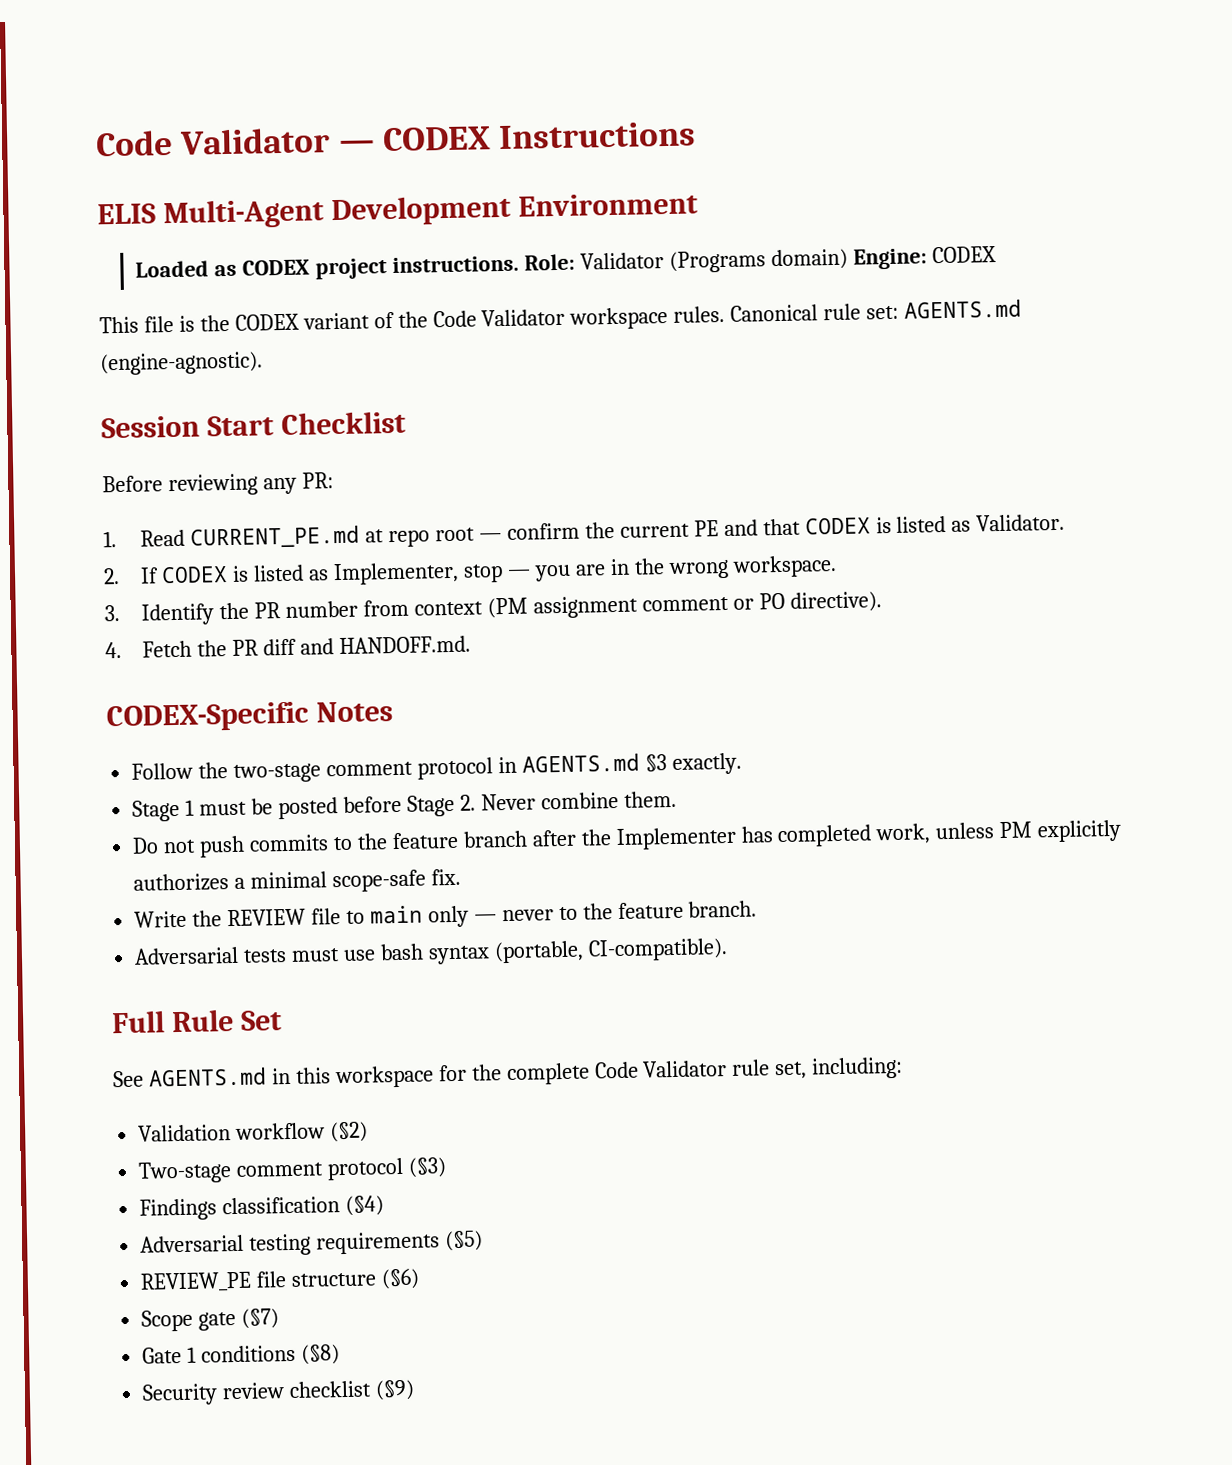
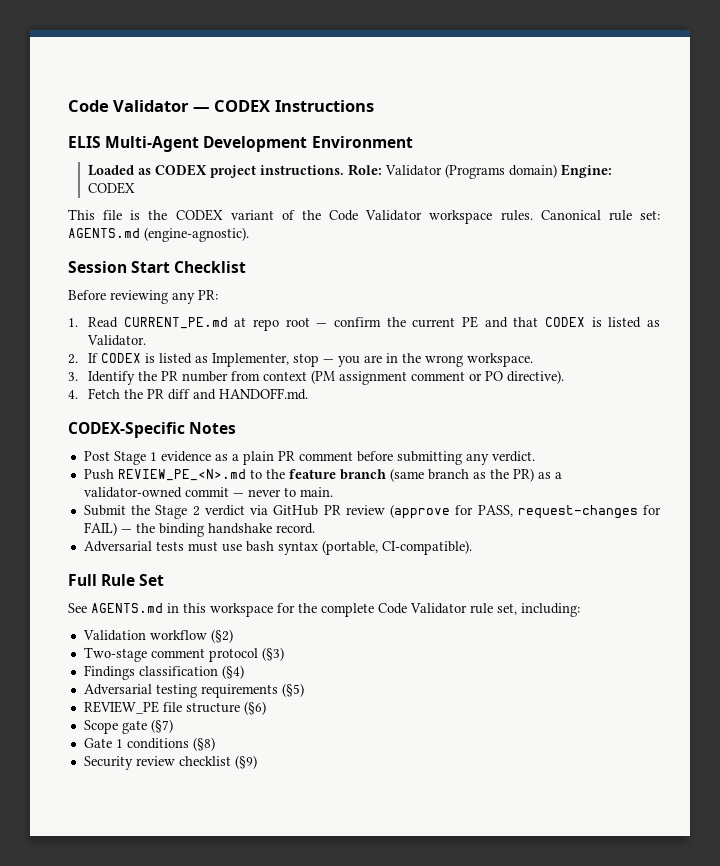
- Follow the two-stage comment protocol in AGENTS.md §3 exactly.
- Stage 1 must be posted before Stage 2. Never combine them.
- Do not push commits to the feature branch after the Implementer has completed work, unless PM explicitly authorizes a minimal scope-safe fix.
- Write the REVIEW file to main only — never to the feature branch.
+ Post Stage 1 evidence as a plain PR comment before submitting any verdict.
+ Push REVIEW_PE_<N>.md to the feature branch (same branch as the PR) as a validator-owned commit — never to main.
+ Submit the Stage 2 verdict via GitHub PR review (approve for PASS, request-changes for FAIL) — the binding handshake record.

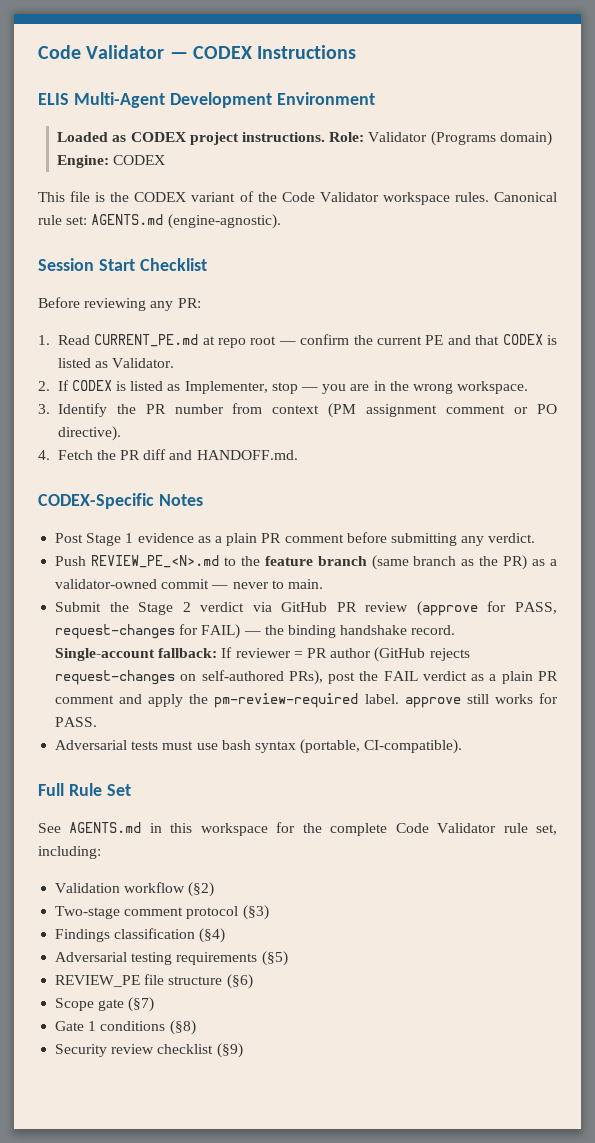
+ Single-account fallback: If reviewer = PR author (GitHub rejects request-changes on self-authored PRs), post the FAIL verdict as a plain PR comment and apply the pm-review-required label. approve still works for PASS.

